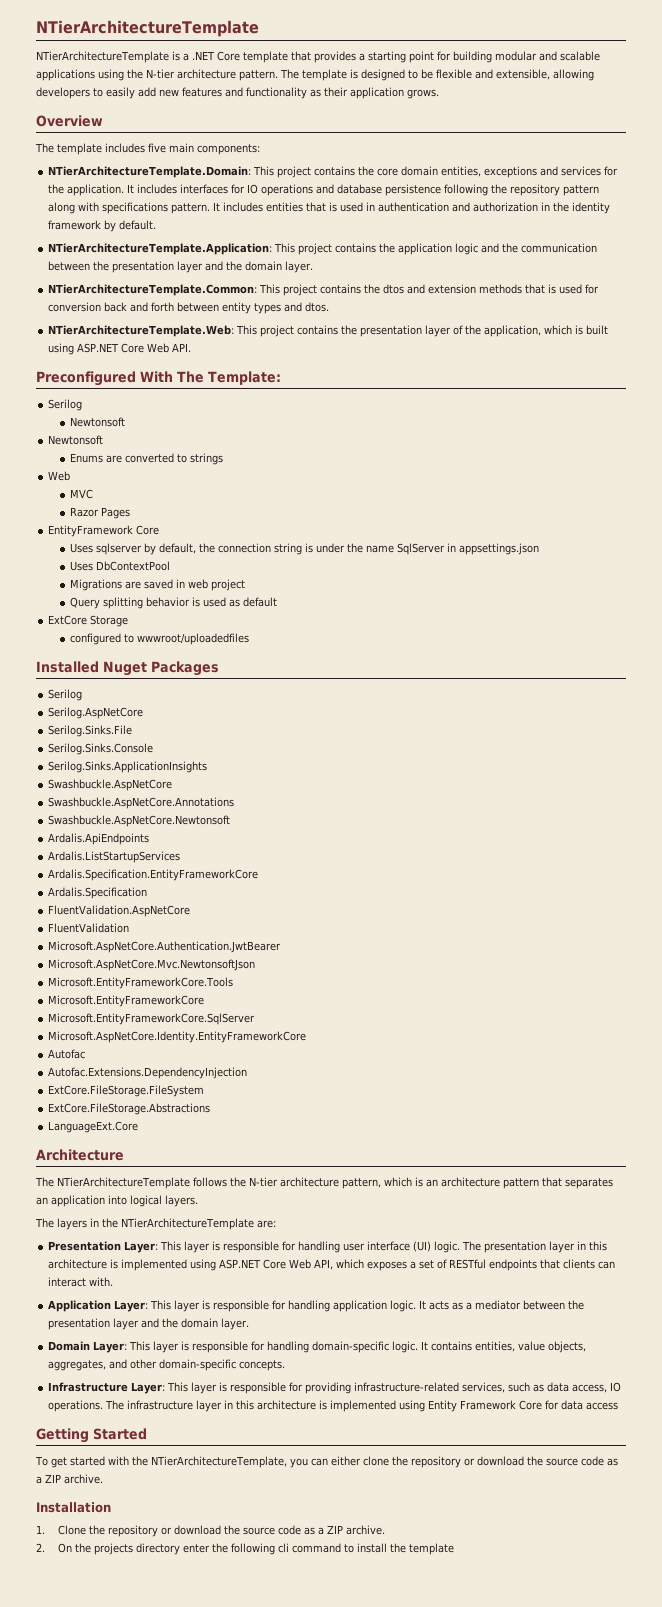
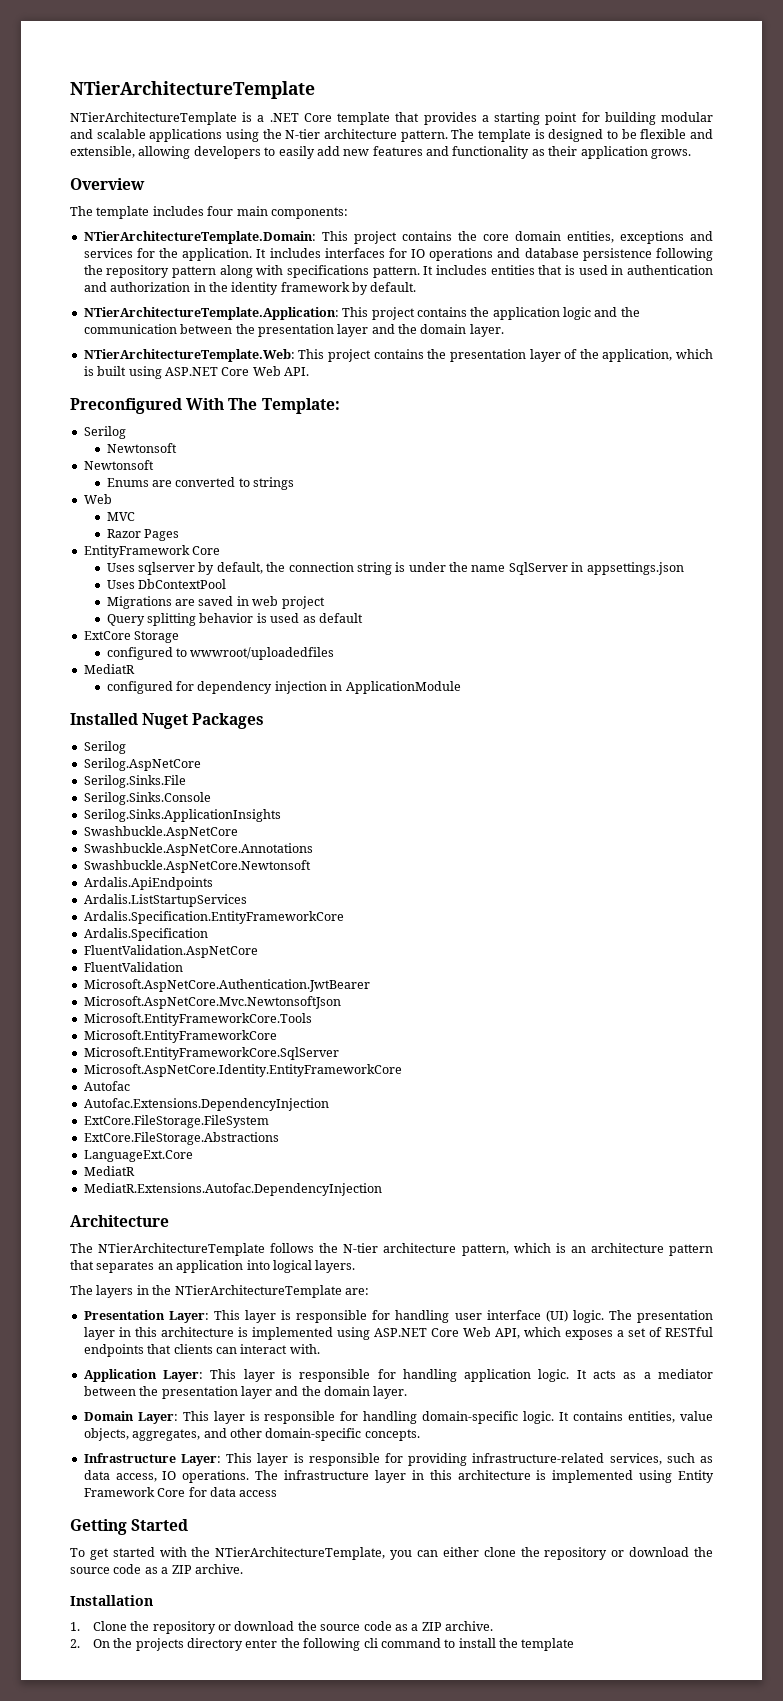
- The template includes five main components:
+ The template includes four main components:
- NTierArchitectureTemplate.Common: This project contains the dtos and extension methods that is used for conversion back and forth between entity types and dtos.
  configured to wwwroot/uploadedfiles
+ MediatR
+ configured for dependency injection in ApplicationModule
  LanguageExt.Core
+ MediatR
+ MediatR.Extensions.Autofac.DependencyInjection

